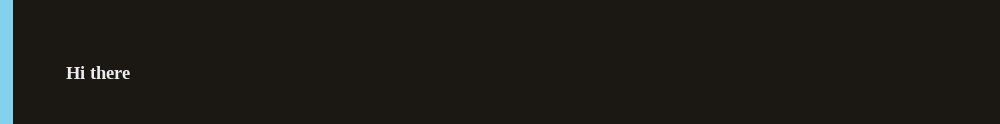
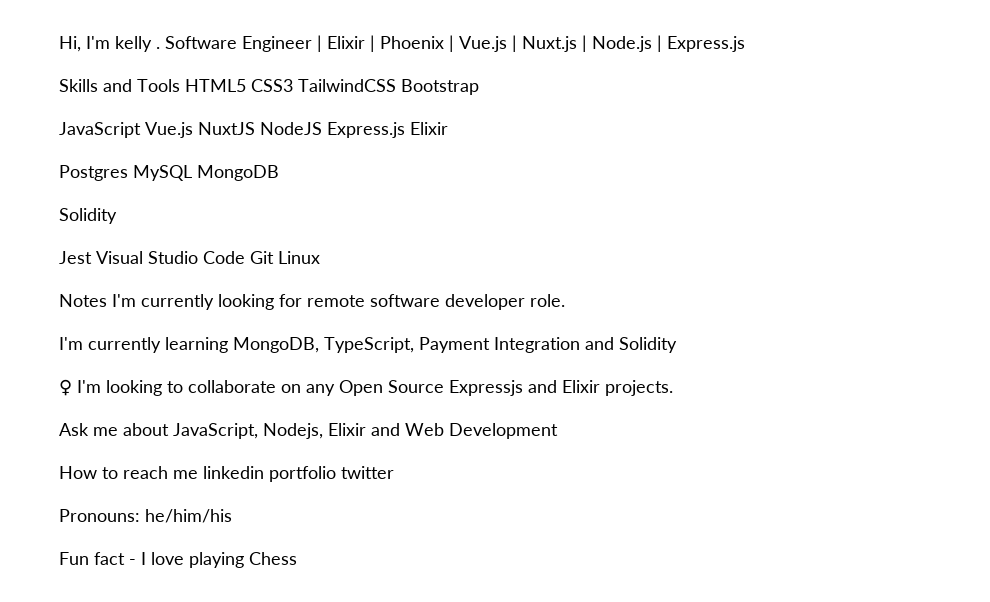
- Hi there
+ Hi, I'm kelly . Software Engineer | Elixir | Phoenix | Vue.js | Nuxt.js | Node.js | Express.js
+ Skills and Tools HTML5 CSS3 TailwindCSS Bootstrap
+ JavaScript Vue.js NuxtJS NodeJS Express.js Elixir
+ Postgres MySQL MongoDB
+ Solidity
+ Jest Visual Studio Code Git Linux
+ Notes I'm currently looking for remote software developer role.
+ I'm currently learning MongoDB, TypeScript, Payment Integration and Solidity
+ ♀ I'm looking to collaborate on any Open Source Expressjs and Elixir projects.
+ Ask me about JavaScript, Nodejs, Elixir and Web Development
+ How to reach me linkedin portfolio twitter
+ Pronouns: he/him/his
+ Fun fact - I love playing Chess

